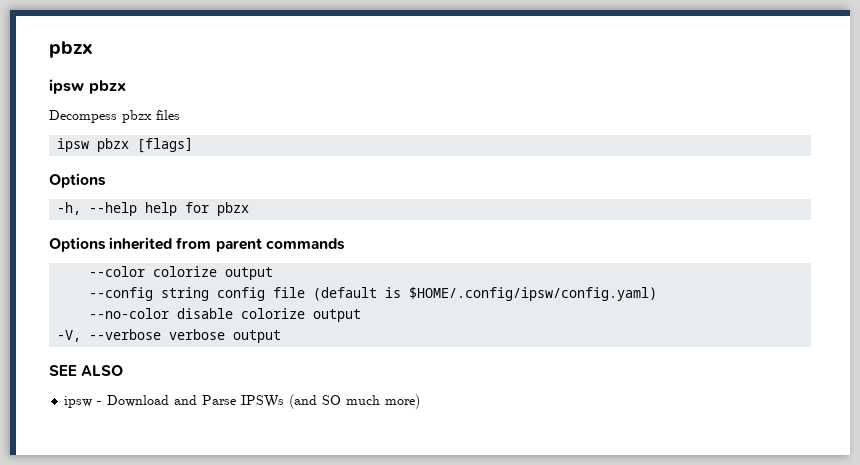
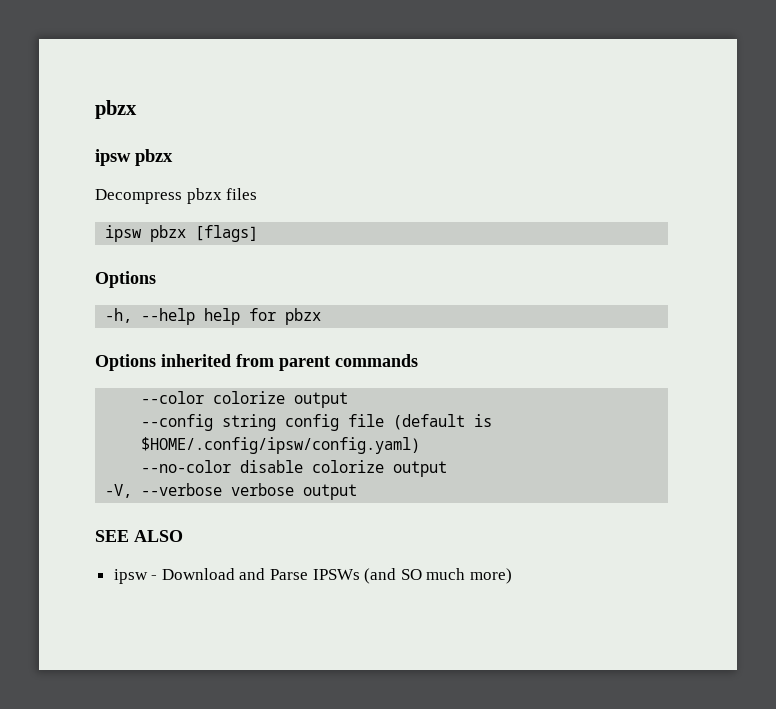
- Decompess pbzx files
+ Decompress pbzx files

